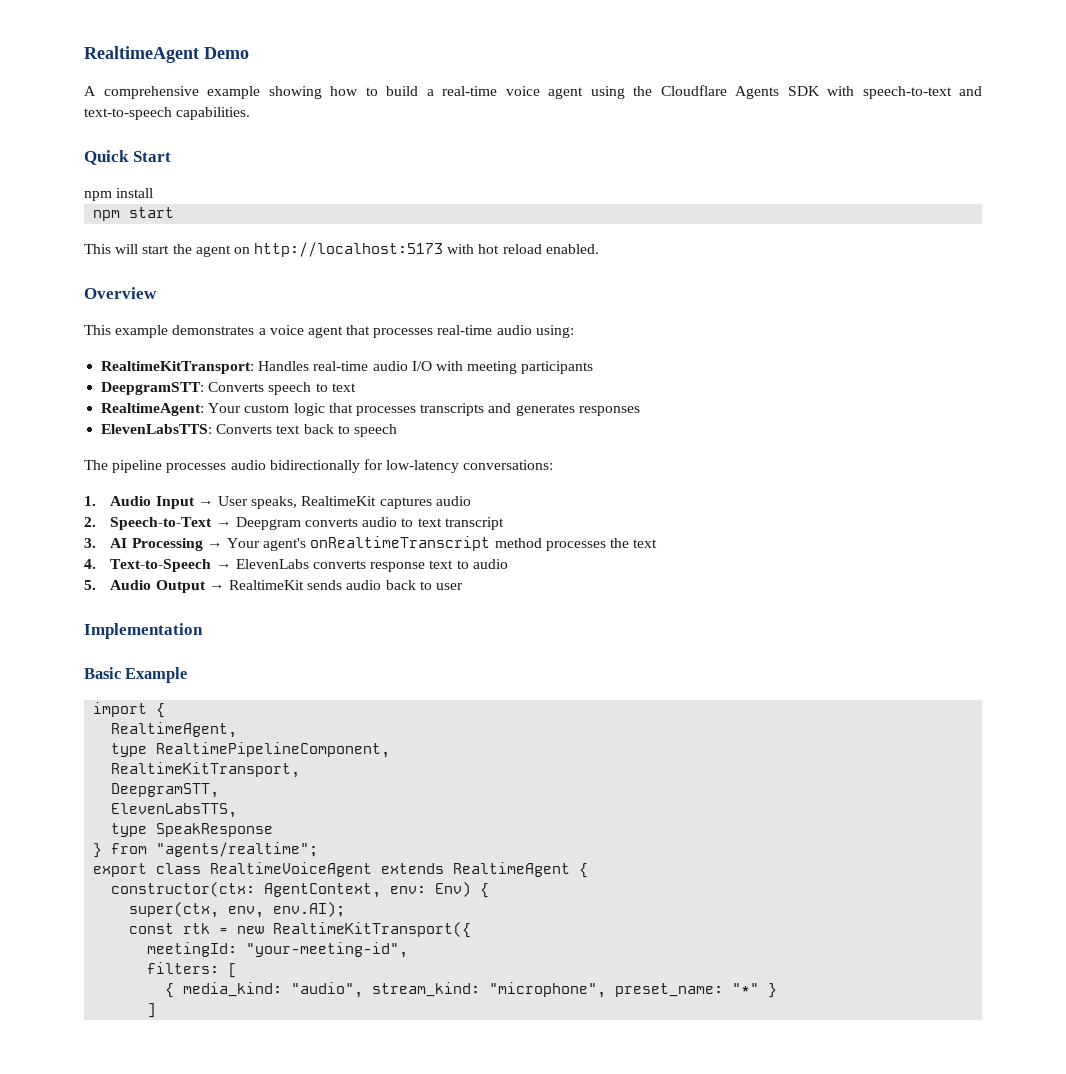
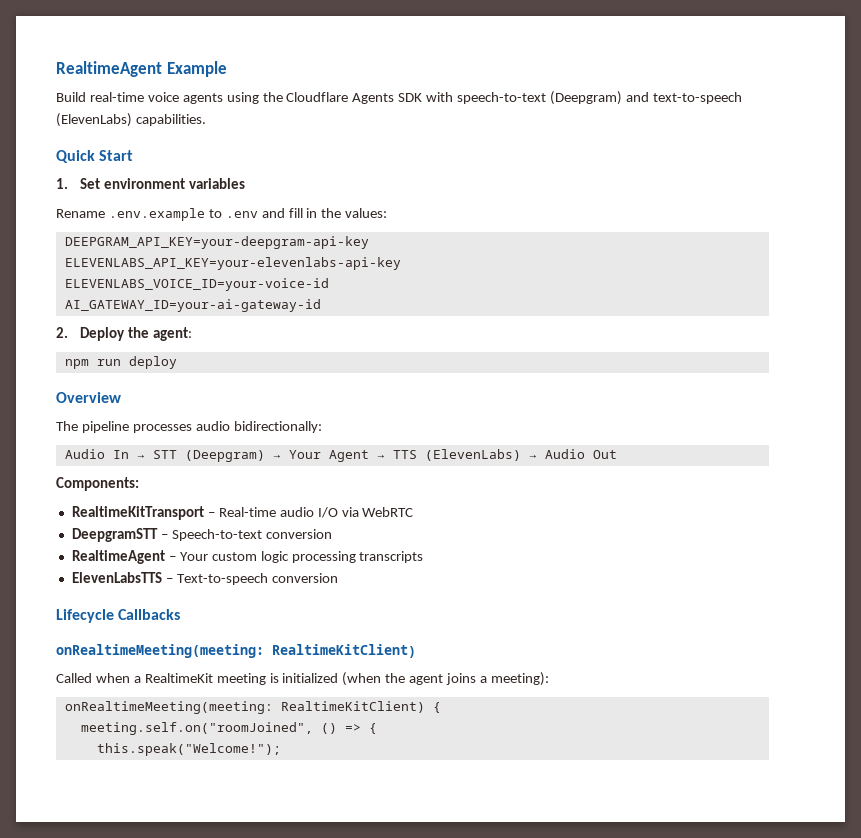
- RealtimeAgent Demo
- A comprehensive example showing how to build a real-time voice agent using the Cloudflare Agents SDK with speech-to-text and text-to-speech capabilities.
+ RealtimeAgent Example
+ Build real-time voice agents using the Cloudflare Agents SDK with speech-to-text (Deepgram) and text-to-speech (ElevenLabs) capabilities.
- npm install
- npm start
- This will start the agent on http://localhost:5173 with hot reload enabled.
+ 1. Set environment variables
+ Rename .env.example to .env and fill in the values:
+ DEEPGRAM_API_KEY=your-deepgram-api-key
+ ELEVENLABS_API_KEY=your-elevenlabs-api-key
+ ELEVENLABS_VOICE_ID=your-voice-id
+ AI_GATEWAY_ID=your-ai-gateway-id
+ 2. Deploy the agent:
+ npm run deploy
  Overview
- This example demonstrates a voice agent that processes real-time audio using:
- RealtimeKitTransport: Handles real-time audio I/O with meeting participants
- DeepgramSTT: Converts speech to text
- RealtimeAgent: Your custom logic that processes transcripts and generates responses
- ElevenLabsTTS: Converts text back to speech
- The pipeline processes audio bidirectionally for low-latency conversations:
- 1. Audio Input → User speaks, RealtimeKit captures audio
- 2. Speech-to-Text → Deepgram converts audio to text transcript
- 3. AI Processing → Your agent's onRealtimeTranscript method processes the text
- 4. Text-to-Speech → ElevenLabs converts response text to audio
- 5. Audio Output → RealtimeKit sends audio back to user
- Implementation
- Basic Example
- import {
- RealtimeAgent,
- type RealtimePipelineComponent,
- RealtimeKitTransport,
- DeepgramSTT,
- ElevenLabsTTS,
- type SpeakResponse
- } from "agents/realtime";
- export class RealtimeVoiceAgent extends RealtimeAgent {
- constructor(ctx: AgentContext, env: Env) {
- super(ctx, env, env.AI);
- const rtk = new RealtimeKitTransport({
- meetingId: "your-meeting-id",
- filters: [
- { media_kind: "audio", stream_kind: "microphone", preset_name: "*" }
- ]
+ The pipeline processes audio bidirectionally:
+ Audio In → STT (Deepgram) → Your Agent → TTS (ElevenLabs) → Audio Out
+ Components:
+ RealtimeKitTransport – Real-time audio I/O via WebRTC
+ DeepgramSTT – Speech-to-text conversion
+ RealtimeAgent – Your custom logic processing transcripts
+ ElevenLabsTTS – Text-to-speech conversion
+ Lifecycle Callbacks
+ onRealtimeMeeting(meeting: RealtimeKitClient)
+ Called when a RealtimeKit meeting is initialized (when the agent joins a meeting):
+ onRealtimeMeeting(meeting: RealtimeKitClient) {
+ meeting.self.on("roomJoined", () => {
+ this.speak("Welcome!");

